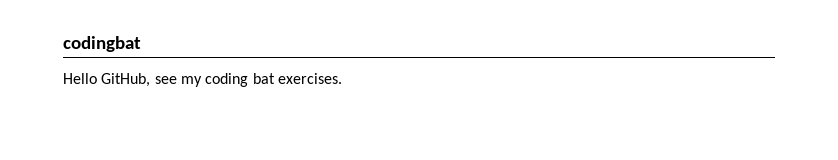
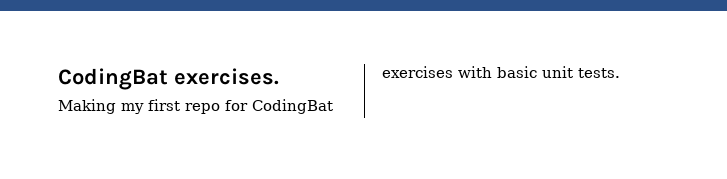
- codingbat
- Hello GitHub, see my coding bat exercises.
+ CodingBat exercises.
+ Making my first repo for CodingBat exercises with basic unit tests.

